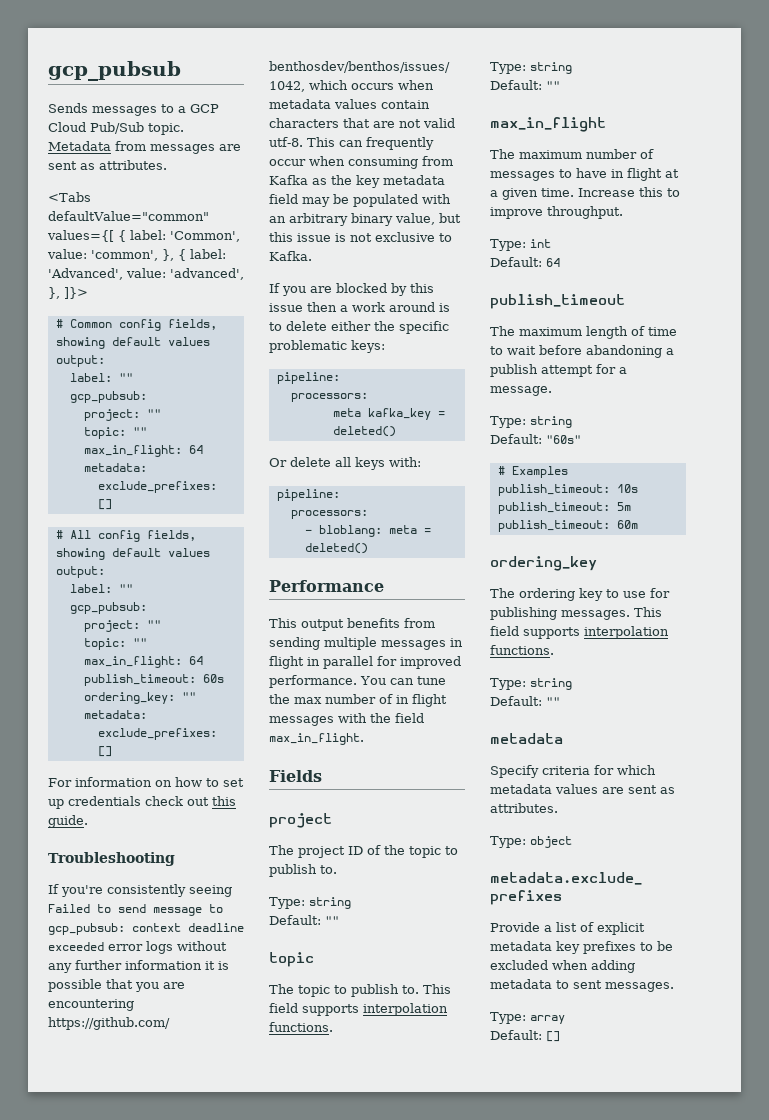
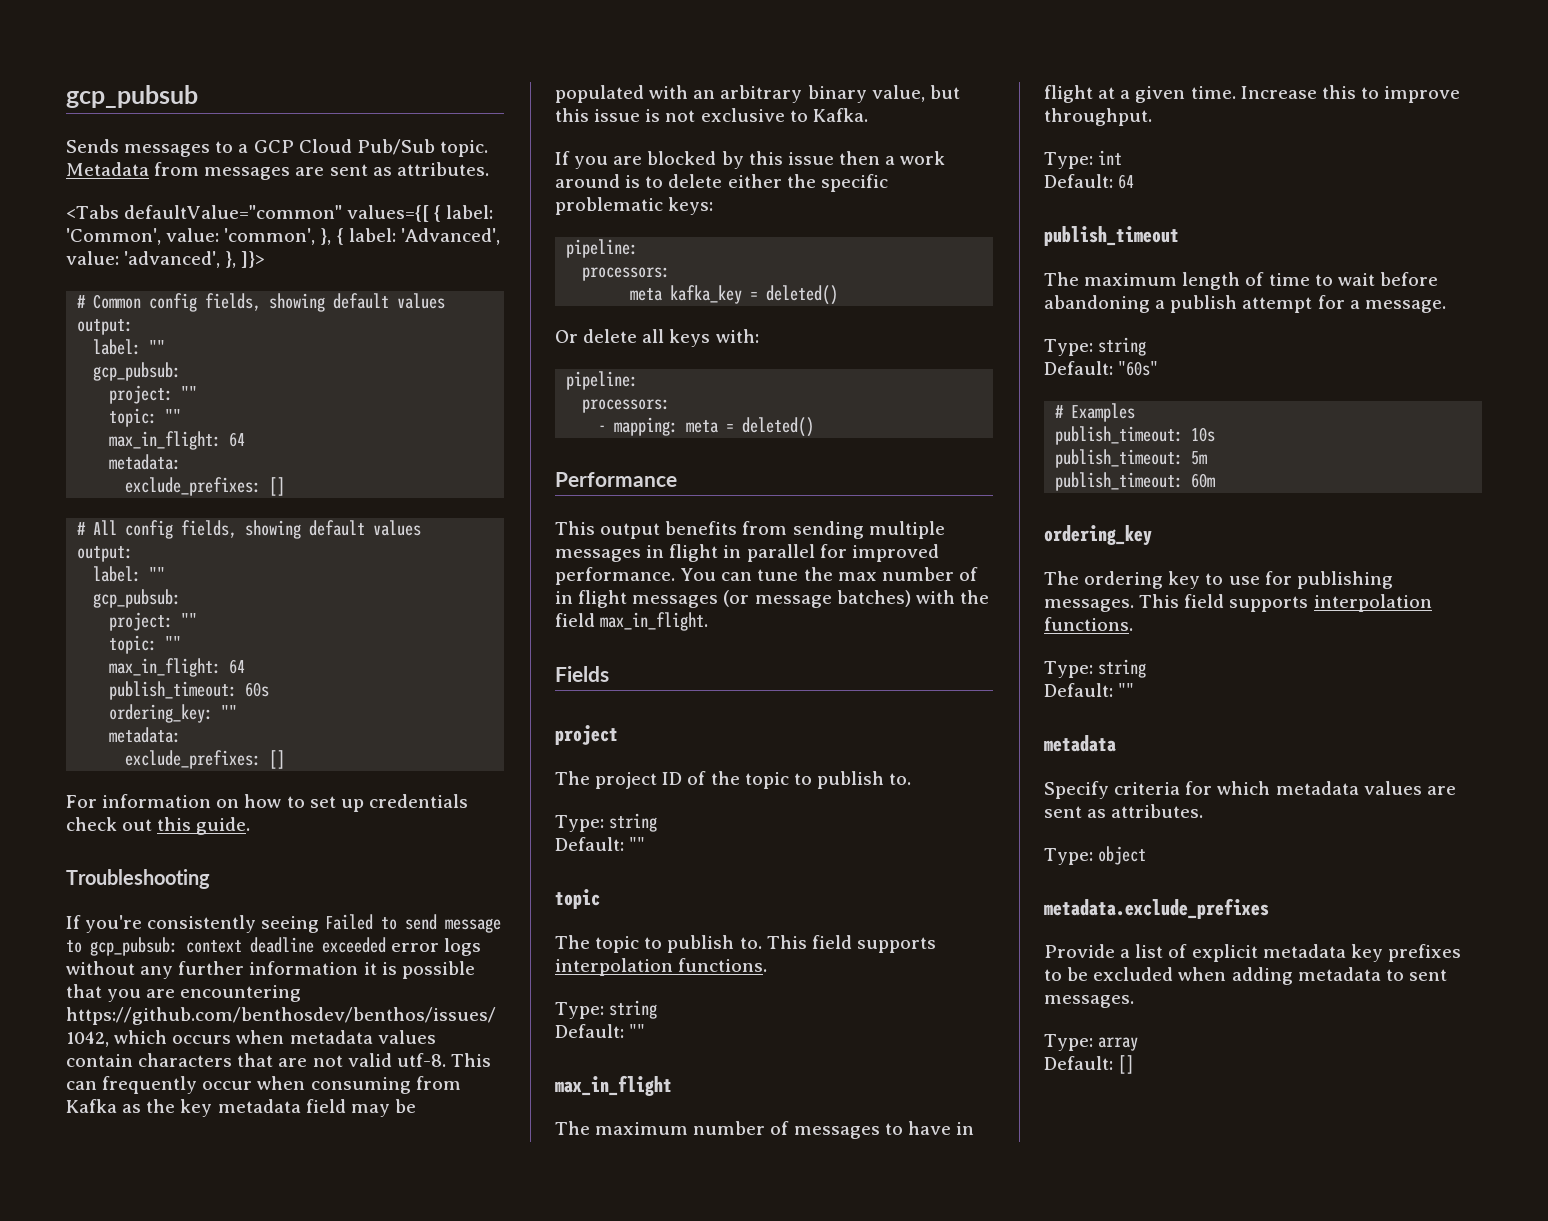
- - bloblang: meta = deleted()
+ - mapping: meta = deleted()
- You can tune the max number of in flight messages with the field max_in_flight.
+ You can tune the max number of in flight messages (or message batches) with the field max_in_flight.

